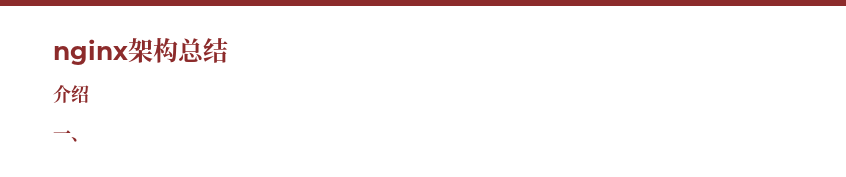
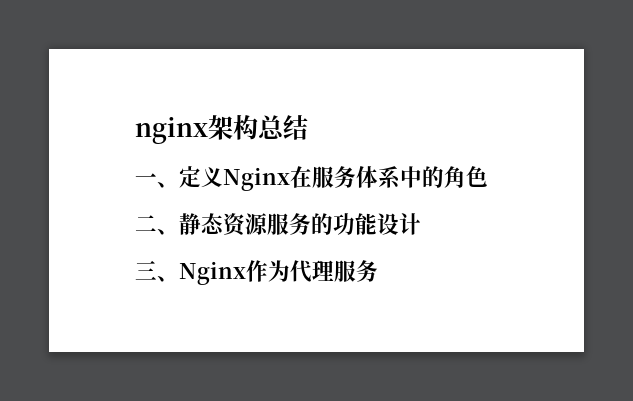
- 介绍
- 一、
+ 一、定义Nginx在服务体系中的角色
+ 二、静态资源服务的功能设计
+ 三、Nginx作为代理服务

